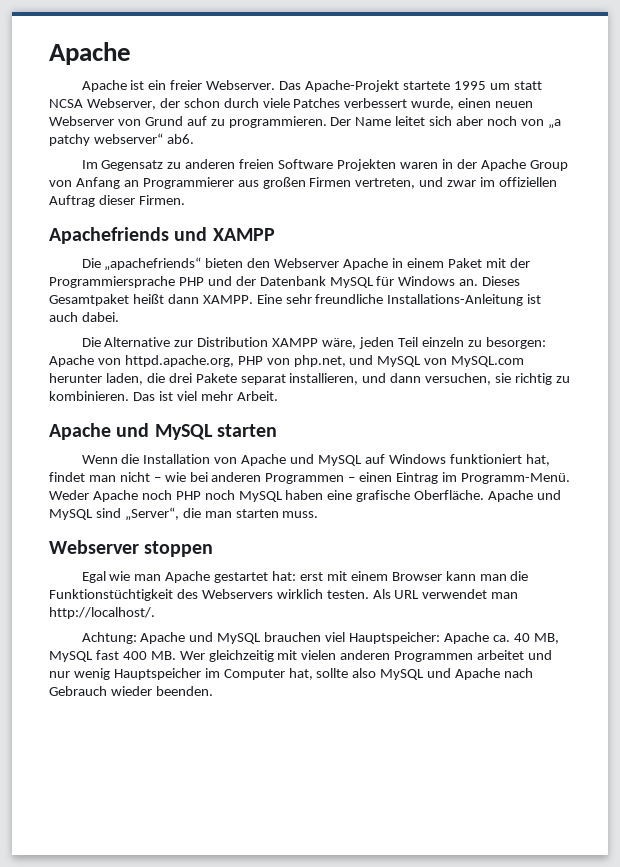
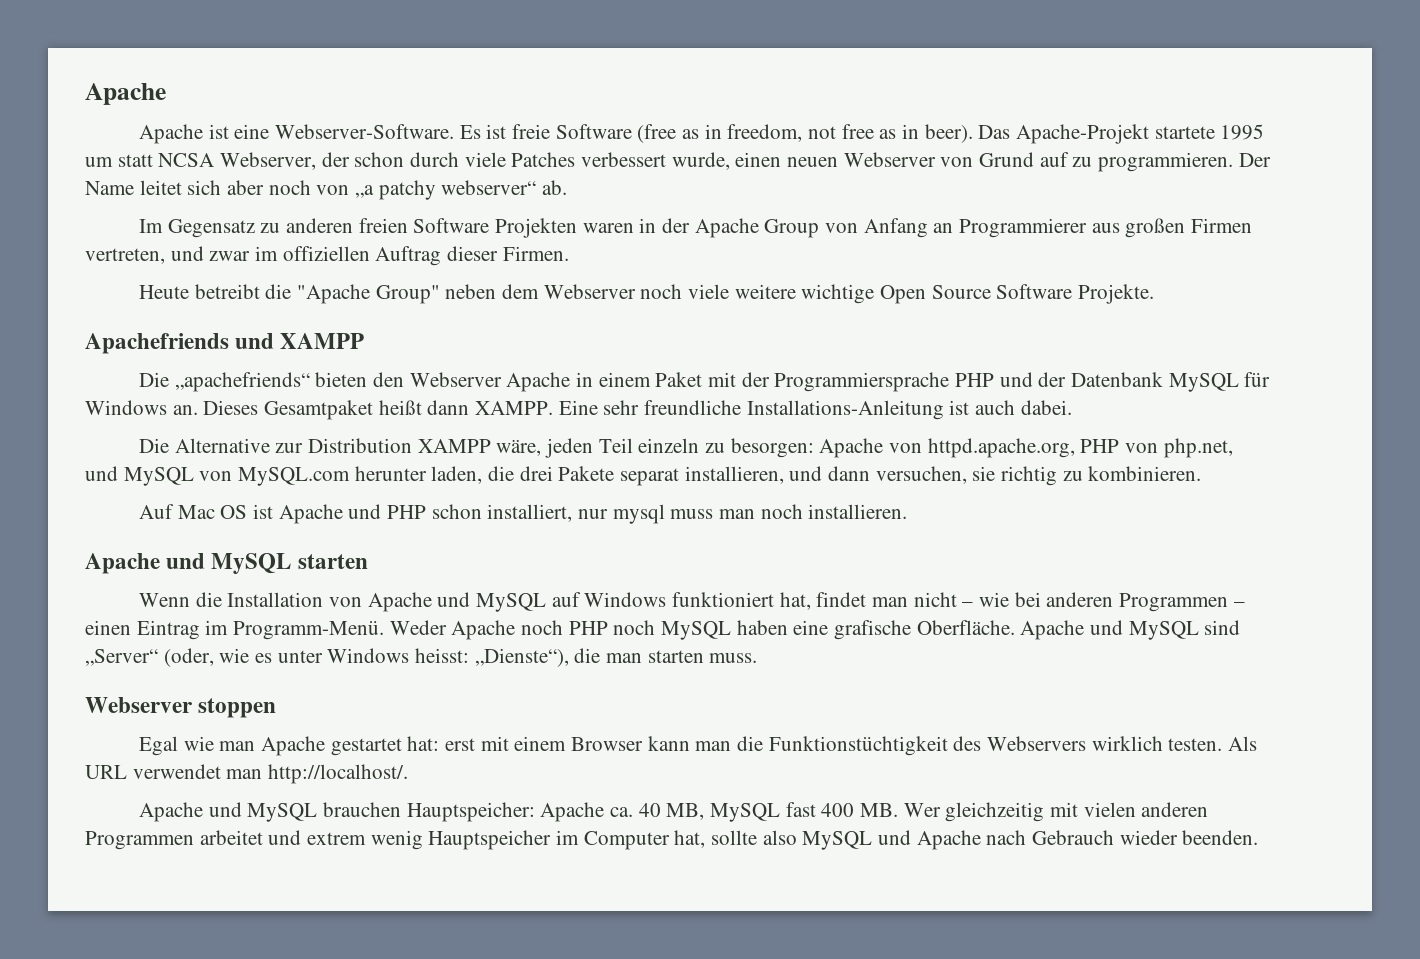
- Apache ist ein freier Webserver.
+ Apache ist eine Webserver-Software. Es ist freie Software (free as in freedom, not free as in beer).
- Der Name leitet sich aber noch von „a patchy webserver“ ab6.
+ Der Name leitet sich aber noch von „a patchy webserver“ ab.
+ Heute betreibt die "Apache Group" neben dem Webserver noch viele weitere wichtige Open Source Software Projekte.
- Die Alternative zur Distribution XAMPP wäre, jeden Teil einzeln zu besorgen: Apache von httpd.apache.org, PHP von php.net, und MySQL von MySQL.com herunter laden, die drei Pakete separat installieren, und dann versuchen, sie richtig zu kombinieren. Das ist viel mehr Arbeit.
+ Die Alternative zur Distribution XAMPP wäre, jeden Teil einzeln zu besorgen: Apache von httpd.apache.org, PHP von php.net, und MySQL von MySQL.com herunter laden, die drei Pakete separat installieren, und dann versuchen, sie richtig zu kombinieren.
+ Auf Mac OS ist Apache und PHP schon installiert, nur mysql muss man noch installieren.
- Apache und MySQL sind „Server“, die man starten muss.
+ Apache und MySQL sind „Server“ (oder, wie es unter Windows heisst: „Dienste“), die man starten muss.
- Achtung: Apache und MySQL brauchen viel Hauptspeicher: Apache ca. 40 MB, MySQL fast 400 MB. Wer gleichzeitig mit vielen anderen Programmen arbeitet und nur wenig Hauptspeicher im Computer hat, sollte also MySQL und Apache nach Gebrauch wieder beenden.
+ Apache und MySQL brauchen Hauptspeicher: Apache ca. 40 MB, MySQL fast 400 MB. Wer gleichzeitig mit vielen anderen Programmen arbeitet und extrem wenig Hauptspeicher im Computer hat, sollte also MySQL und Apache nach Gebrauch wieder beenden.

